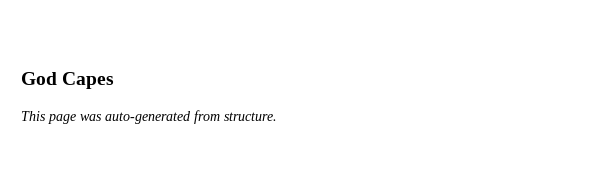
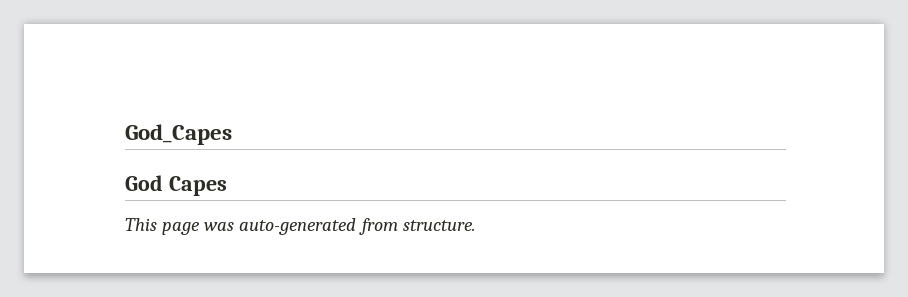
+ God_Capes

